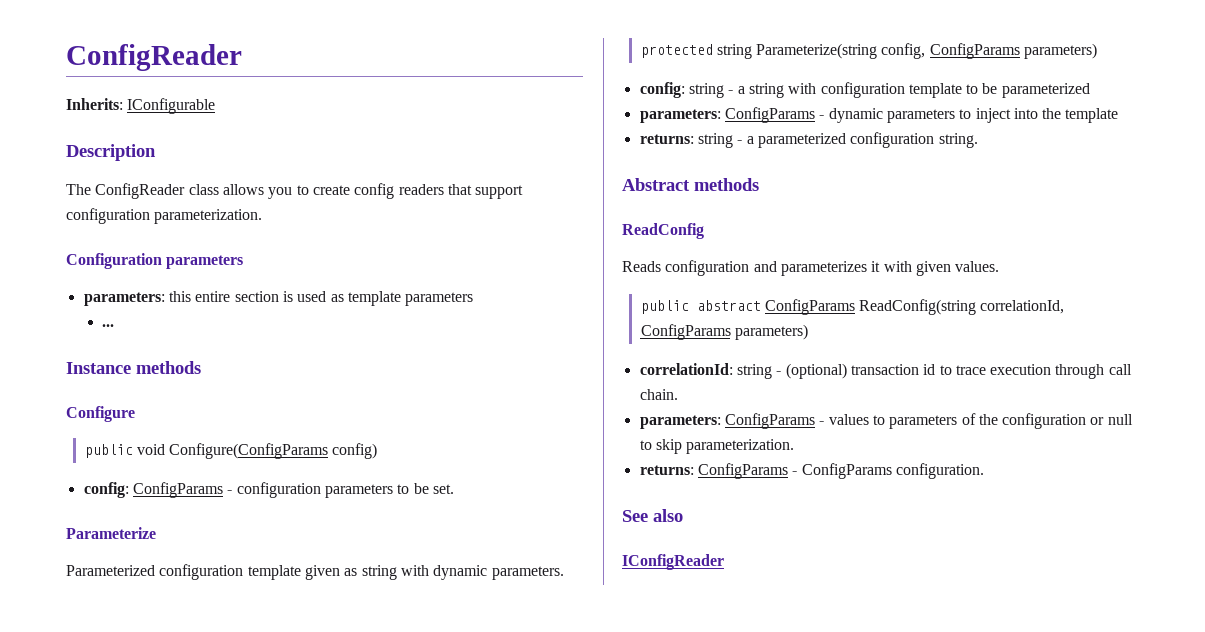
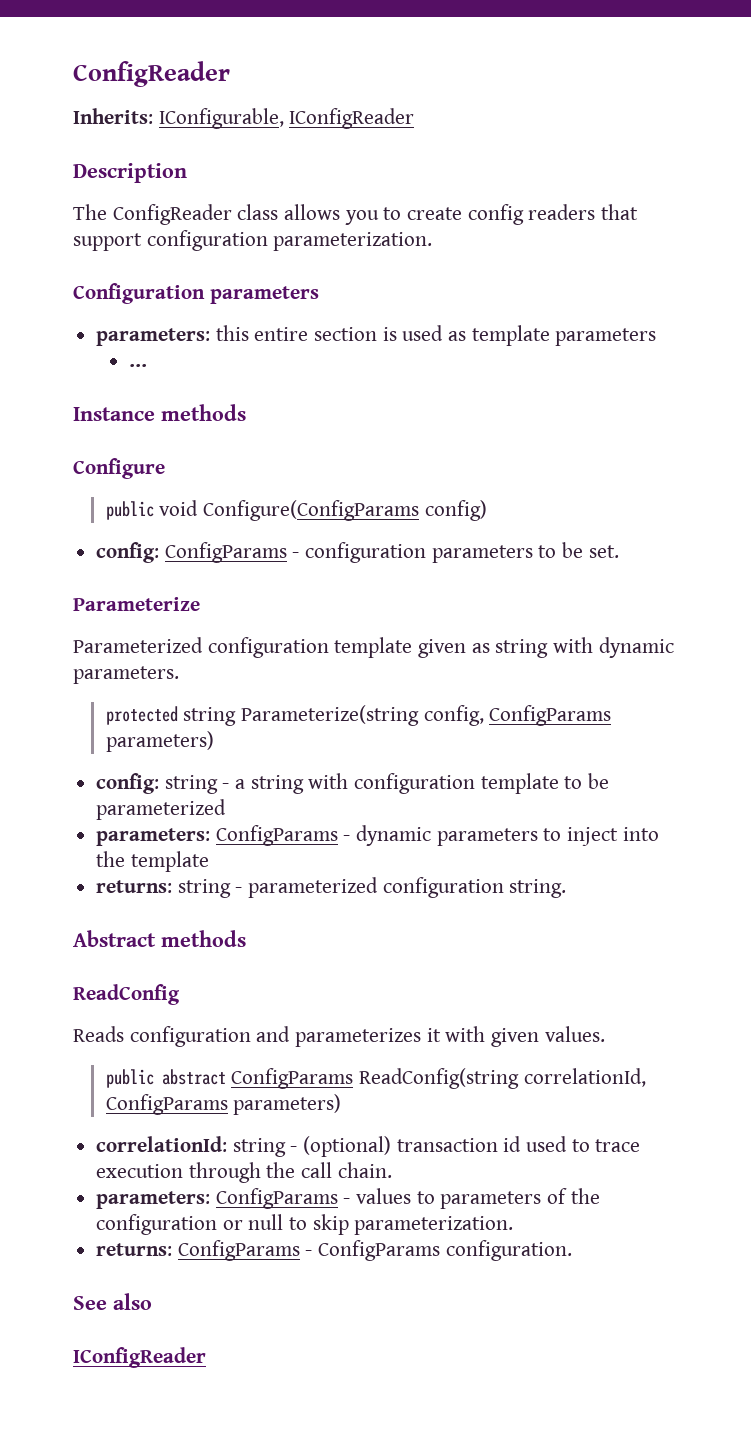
- Inherits: IConfigurable
+ Inherits: IConfigurable, IConfigReader
- returns: string - a parameterized configuration string.
+ returns: string - parameterized configuration string.
- correlationId: string - (optional) transaction id to trace execution through call chain.
+ correlationId: string - (optional) transaction id used to trace execution through the call chain.

